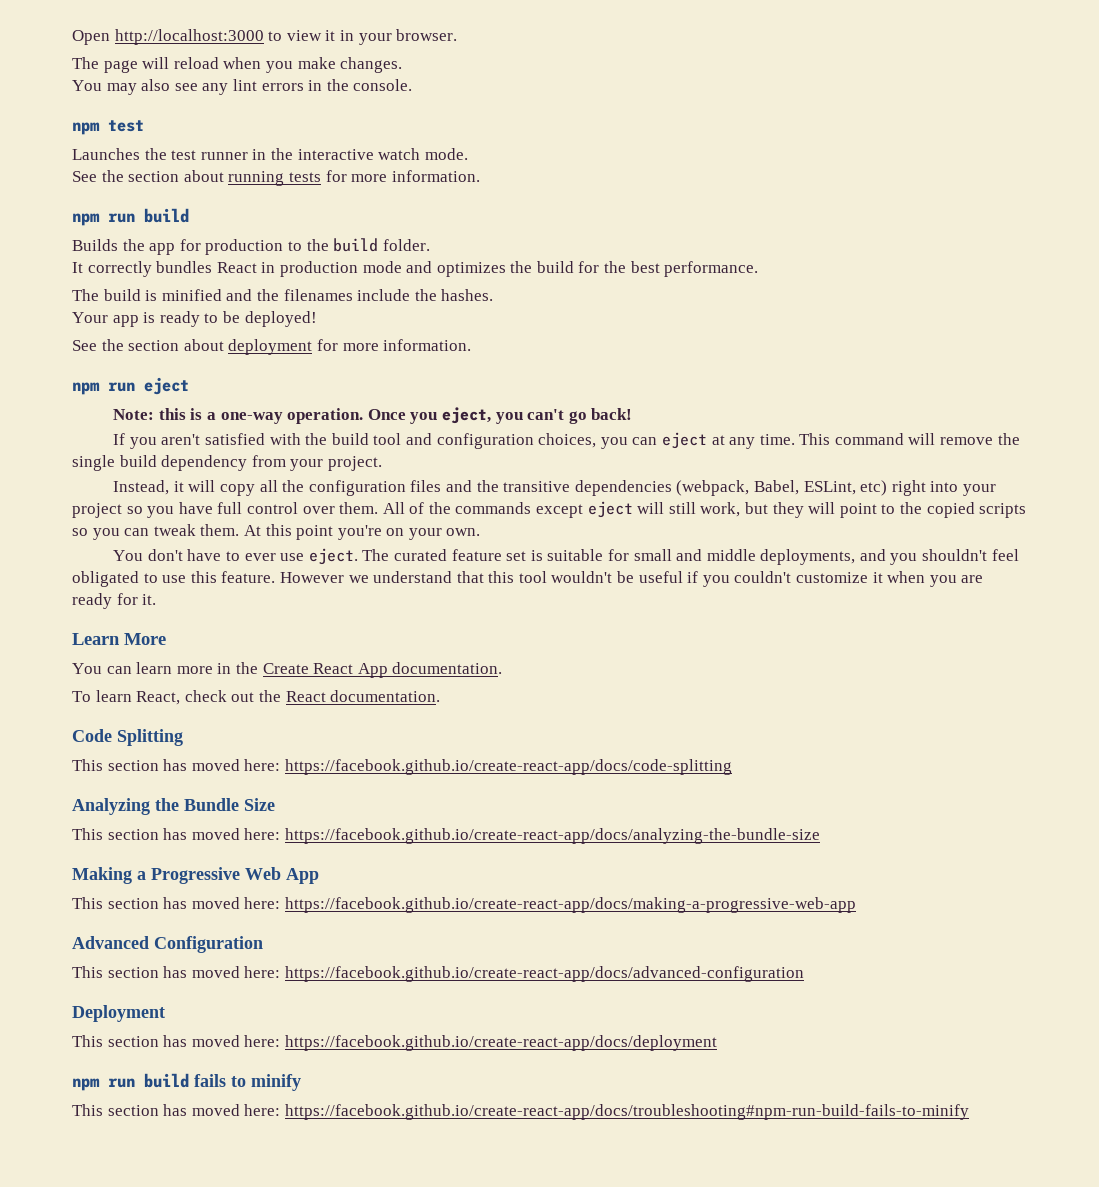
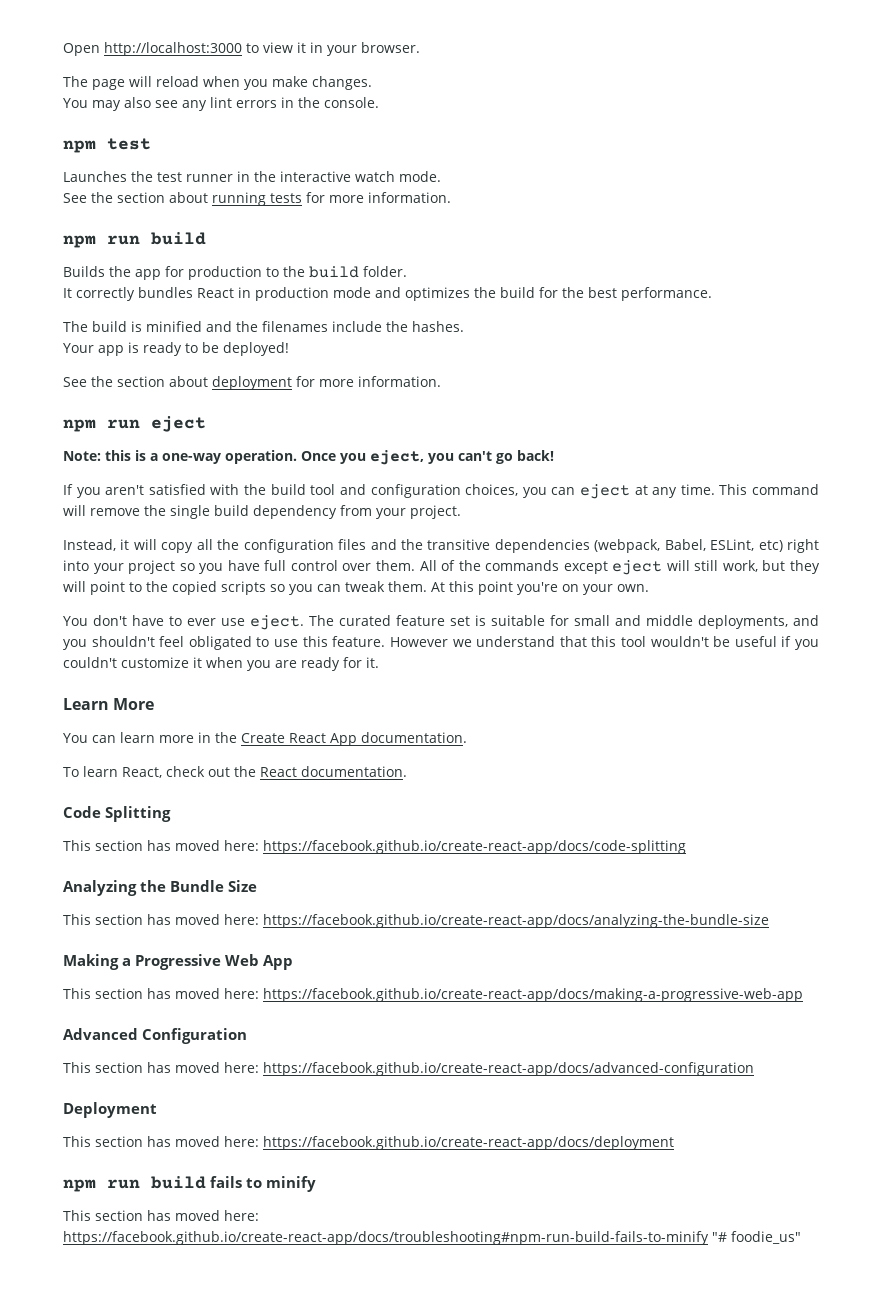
- This section has moved here: https://facebook.github.io/create-react-app/docs/troubleshooting#npm-run-build-fails-to-minify
+ This section has moved here: https://facebook.github.io/create-react-app/docs/troubleshooting#npm-run-build-fails-to-minify "# foodie_us"

